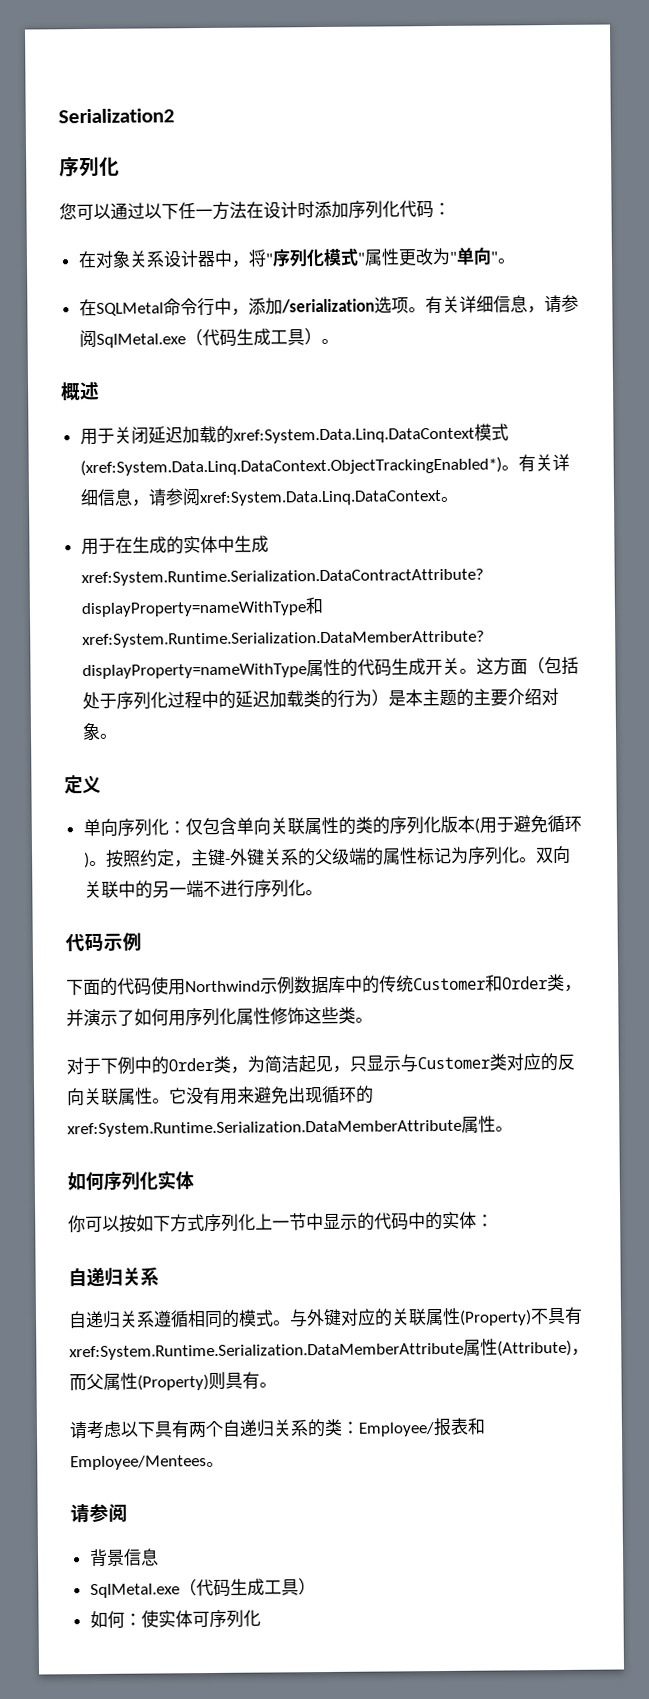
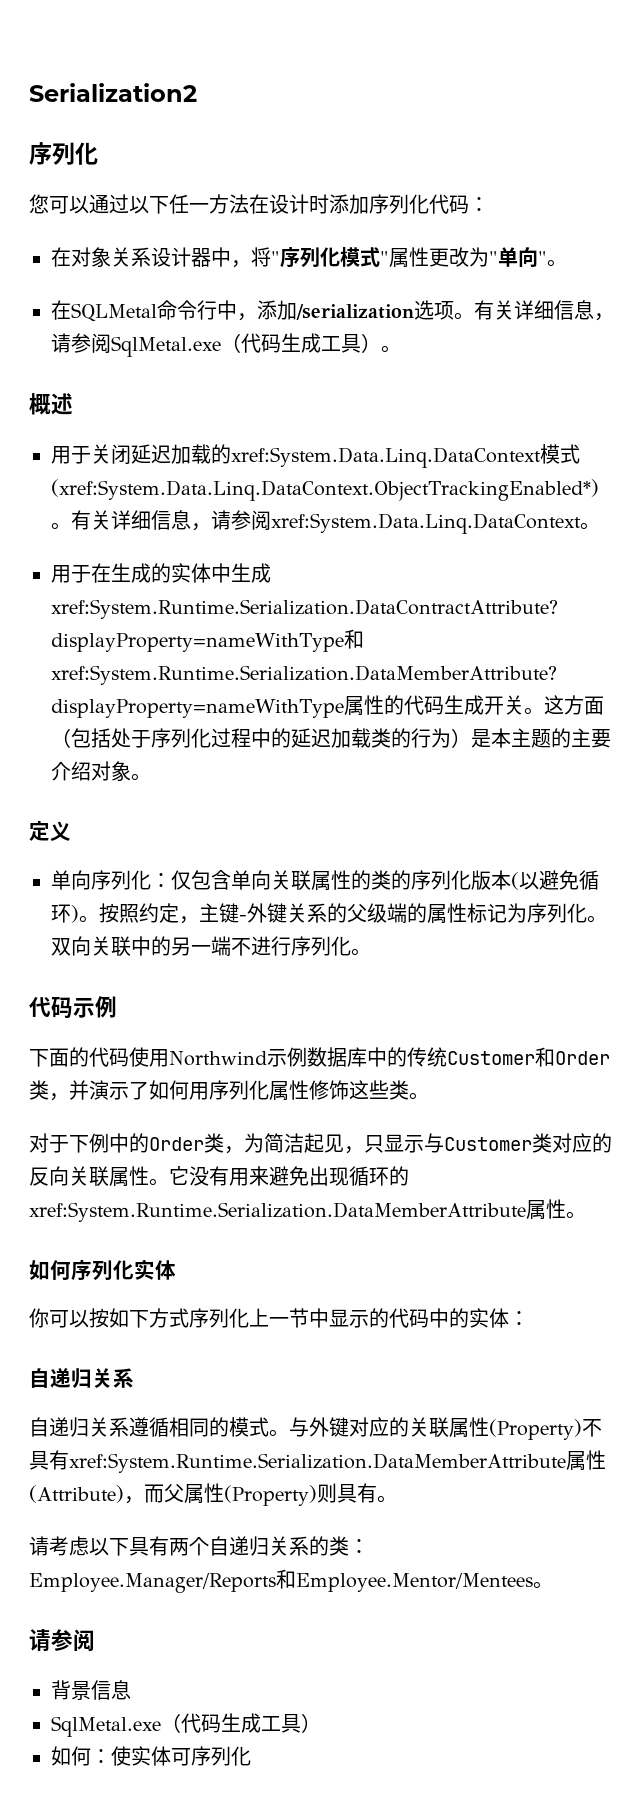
- 单向序列化：仅包含单向关联属性的类的序列化版本(用于避免循环)。
+ 单向序列化：仅包含单向关联属性的类的序列化版本(以避免循环)。
- 请考虑以下具有两个自递归关系的类：Employee/报表和Employee/Mentees。
+ 请考虑以下具有两个自递归关系的类：Employee.Manager/Reports和Employee.Mentor/Mentees。

